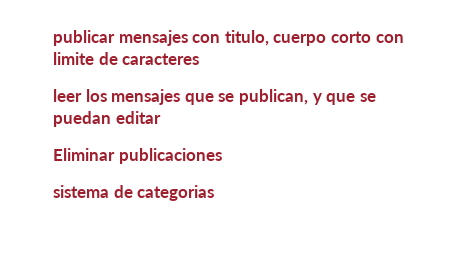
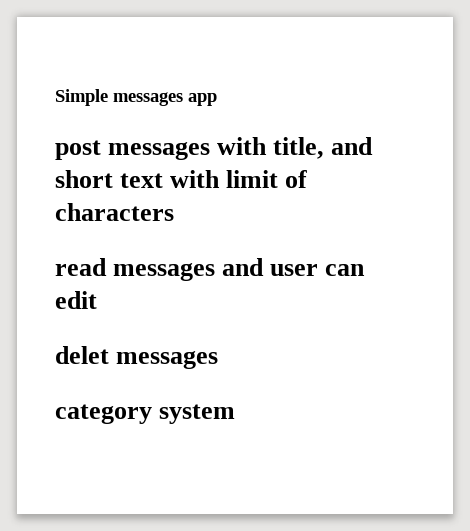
- publicar mensajes con titulo, cuerpo corto con limite de caracteres
- leer los mensajes que se publican, y que se puedan editar
- Eliminar publicaciones
- sistema de categorias
+ Simple messages app
+ post messages with title, and short text with limit of characters
+ read messages and user can edit
+ delet messages
+ category system

